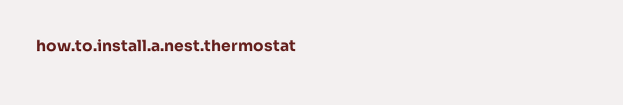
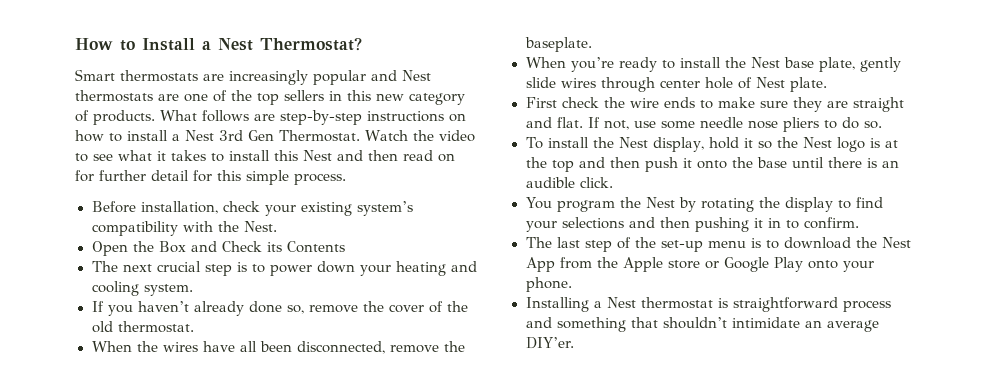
- how.to.install.a.nest.thermostat
+ How to Install a Nest Thermostat?
+ Smart thermostats are increasingly popular and Nest thermostats are one of the top sellers in this new category of products. What follows are step-by-step instructions on how to install a Nest 3rd Gen Thermostat. Watch the video to see what it takes to install this Nest and then read on for further detail for this simple process.
+ Before installation, check your existing system’s compatibility with the Nest.
+ Open the Box and Check its Contents
+ The next crucial step is to power down your heating and cooling system.
+ If you haven’t already done so, remove the cover of the old thermostat.
+ When the wires have all been disconnected, remove the baseplate.
+ When you’re ready to install the Nest base plate, gently slide wires through center hole of Nest plate.
+ First check the wire ends to make sure they are straight and flat. If not, use some needle nose pliers to do so.
+ To install the Nest display, hold it so the Nest logo is at the top and then push it onto the base until there is an audible click.
+ You program the Nest by rotating the display to find your selections and then pushing it in to confirm.
+ The last step of the set-up menu is to download the Nest App from the Apple store or Google Play onto your phone.
+ Installing a Nest thermostat is straightforward process and something that shouldn’t intimidate an average DIY’er.

